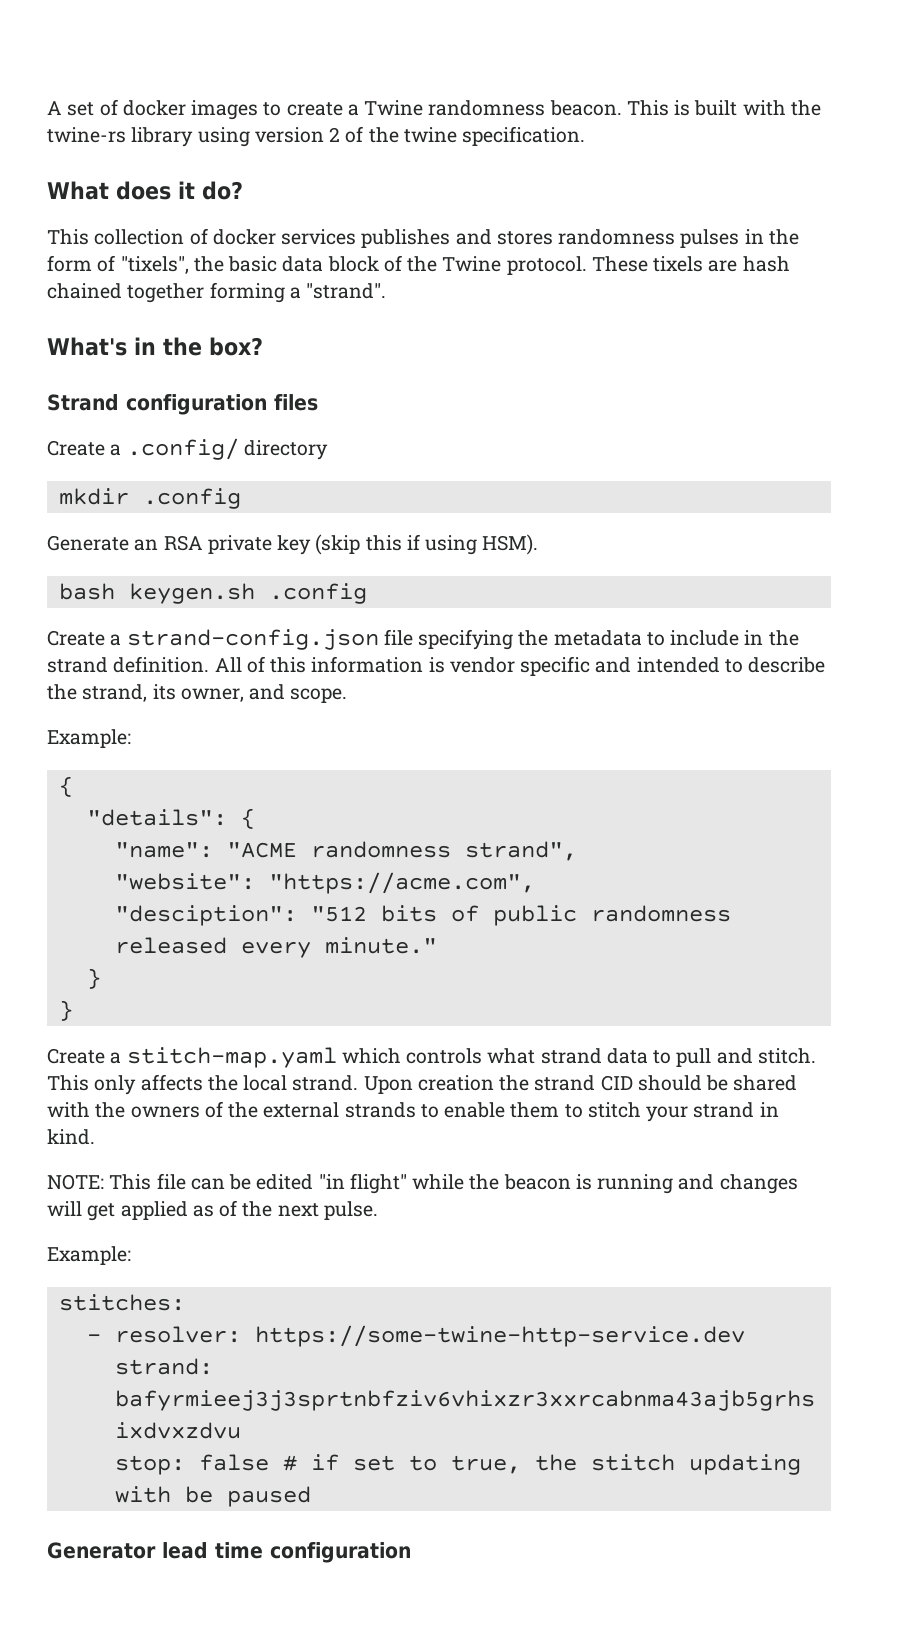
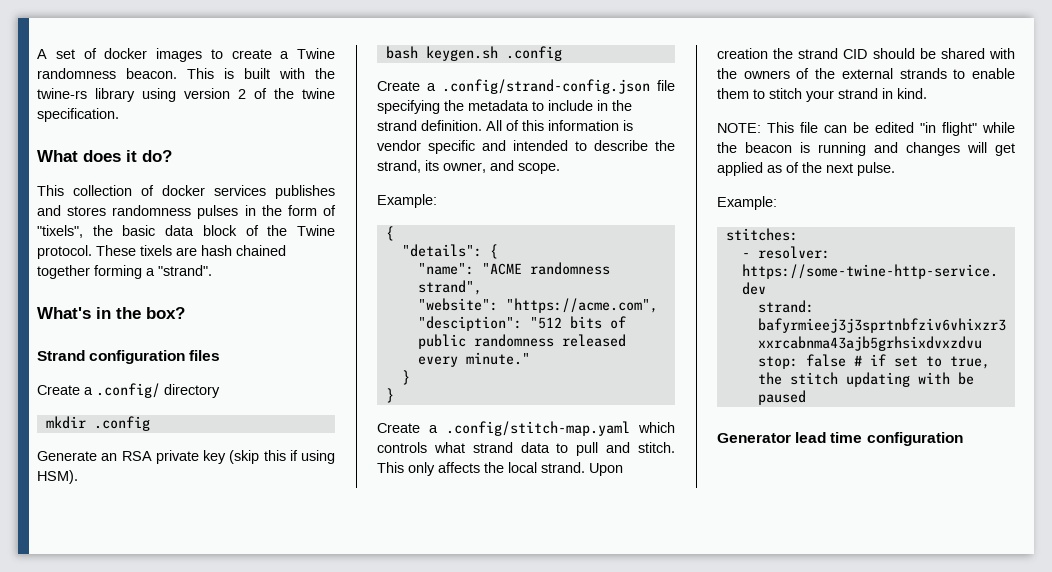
- Create a strand-config.json file specifying the metadata to include in the strand definition.
+ Create a .config/strand-config.json file specifying the metadata to include in the strand definition.
- Create a stitch-map.yaml which controls what strand data to pull and stitch.
+ Create a .config/stitch-map.yaml which controls what strand data to pull and stitch.

